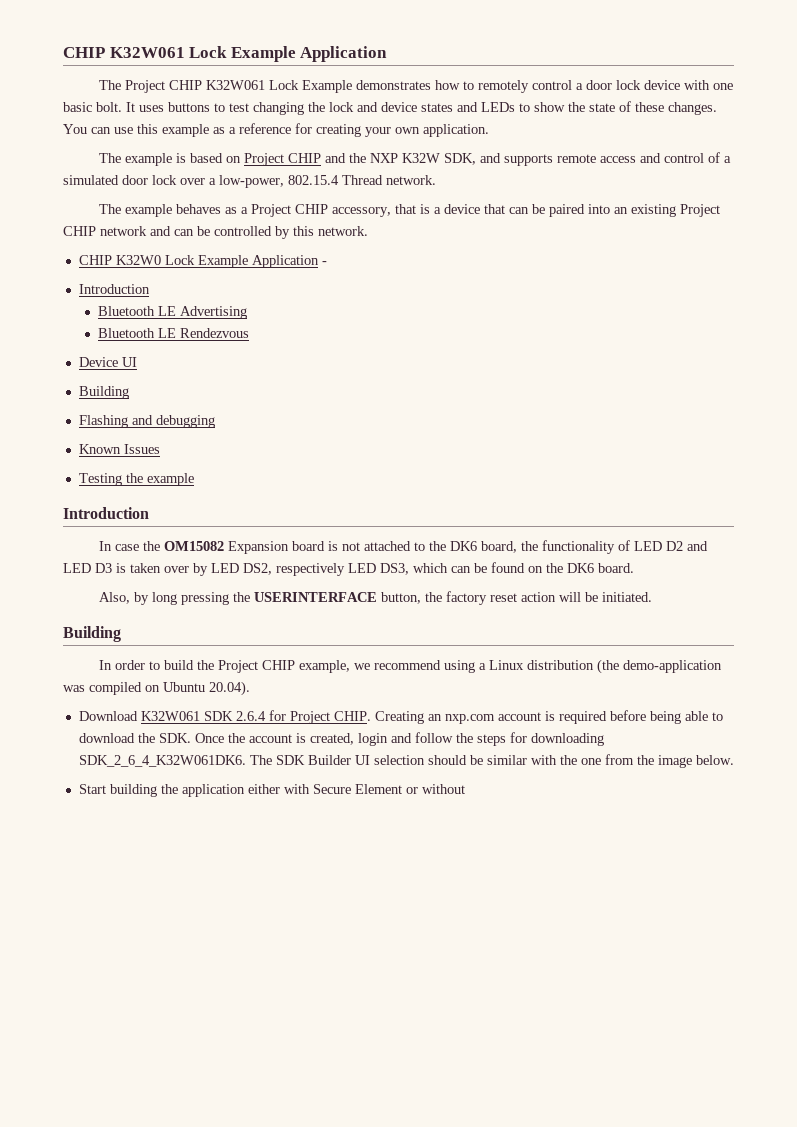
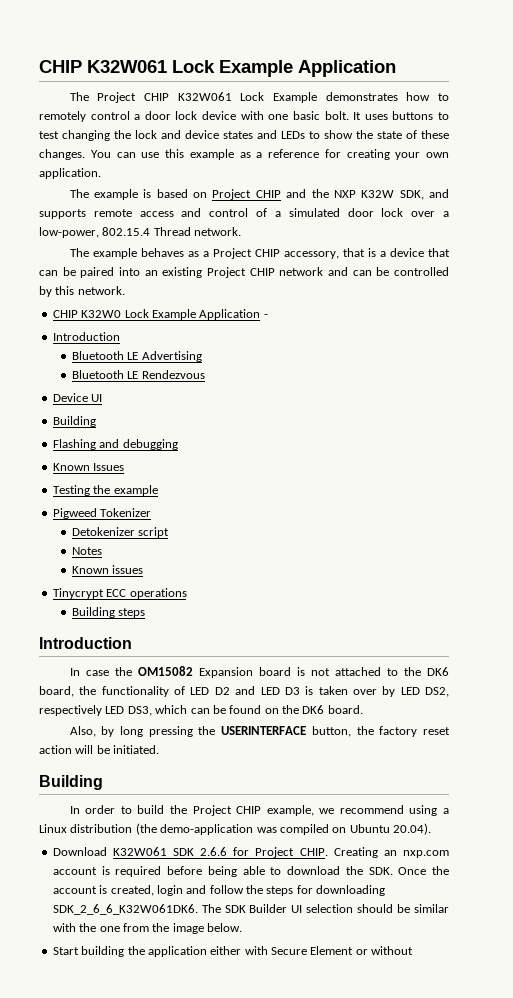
+ Pigweed Tokenizer
+ Detokenizer script
+ Notes
+ Known issues
+ Tinycrypt ECC operations
+ Building steps
- Download K32W061 SDK 2.6.4 for Project CHIP.
+ Download K32W061 SDK 2.6.6 for Project CHIP.
- Creating an nxp.com account is required before being able to download the SDK. Once the account is created, login and follow the steps for downloading SDK_2_6_4_K32W061DK6.
+ Creating an nxp.com account is required before being able to download the SDK. Once the account is created, login and follow the steps for downloading SDK_2_6_6_K32W061DK6.

